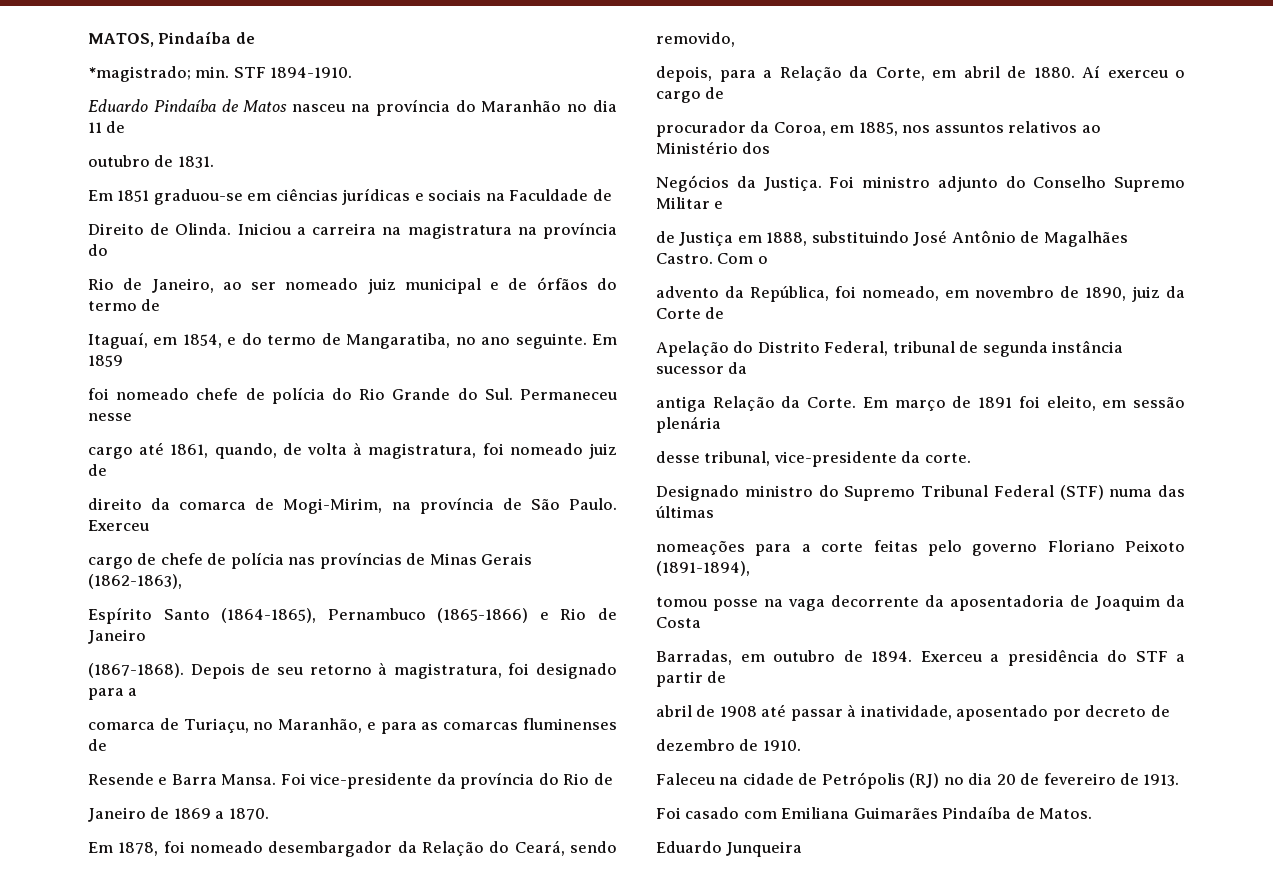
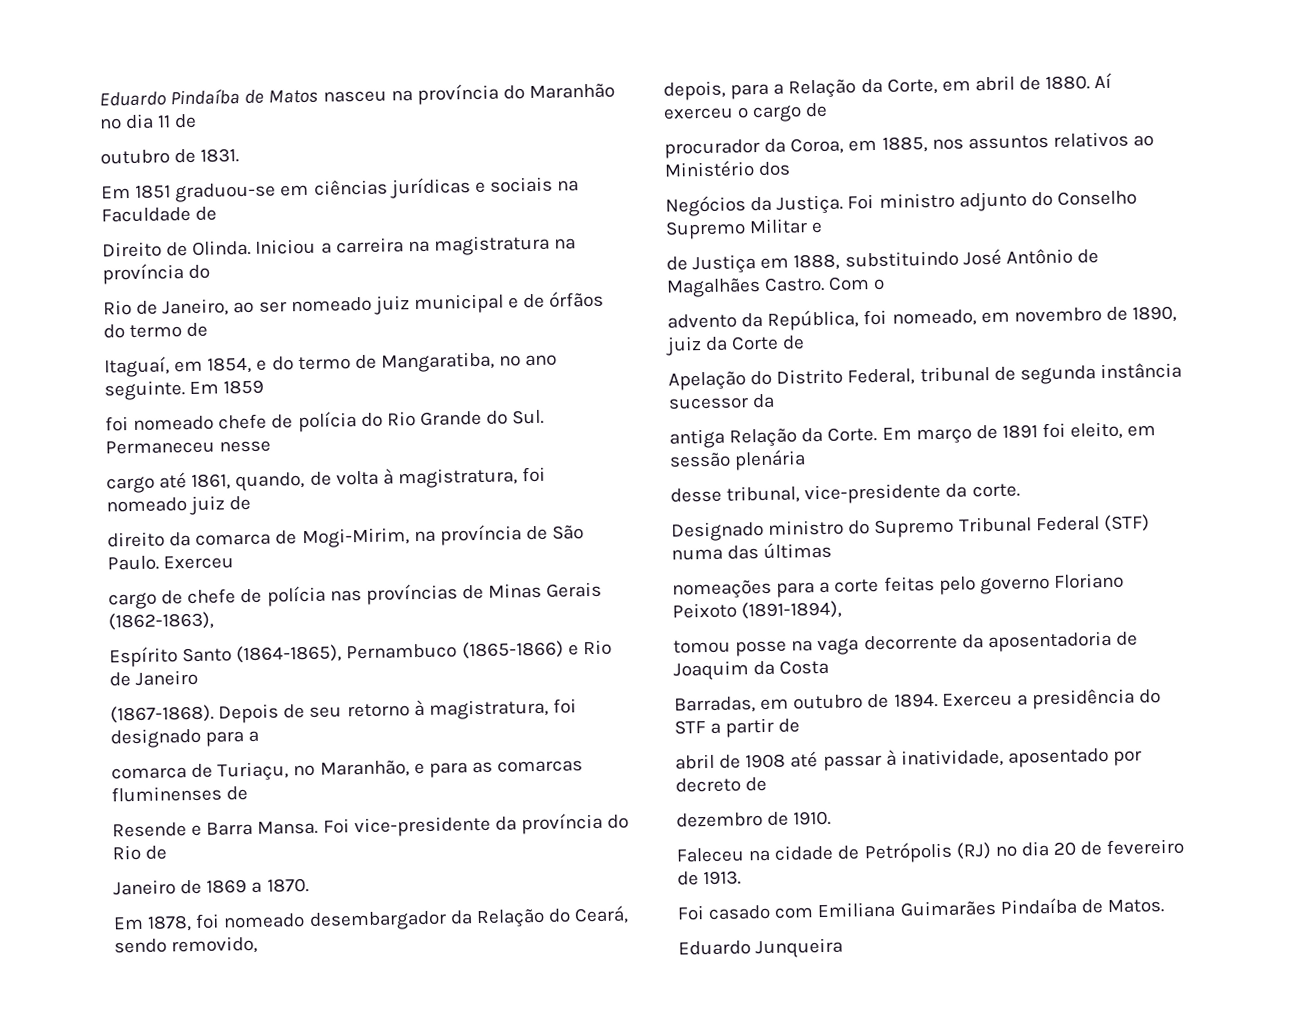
- MATOS, Pindaíba de
- *magistrado; min. STF 1894-1910.

